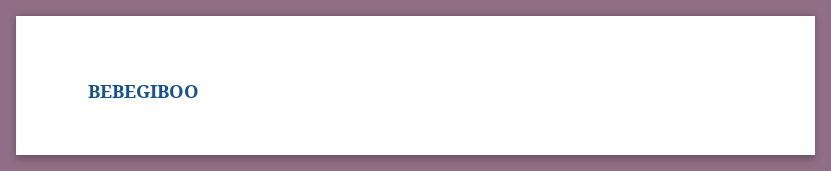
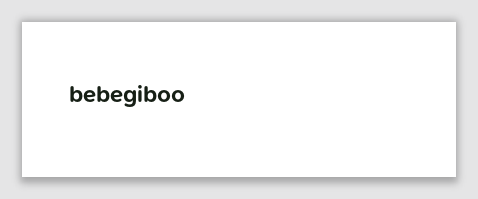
- BEBEGIBOO
+ bebegiboo

